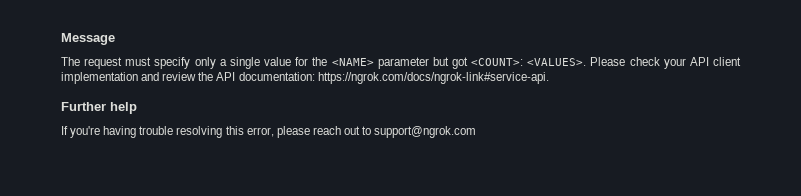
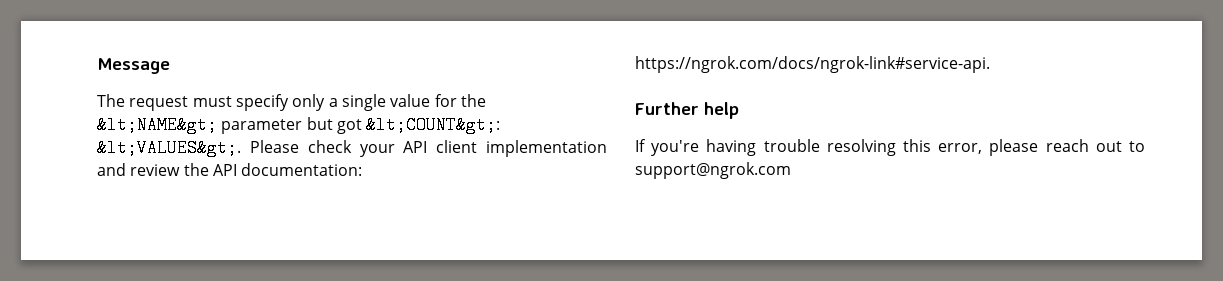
- The request must specify only a single value for the <NAME> parameter but got <COUNT>: <VALUES>.
+ The request must specify only a single value for the &lt;NAME&gt; parameter but got &lt;COUNT&gt;: &lt;VALUES&gt;.

